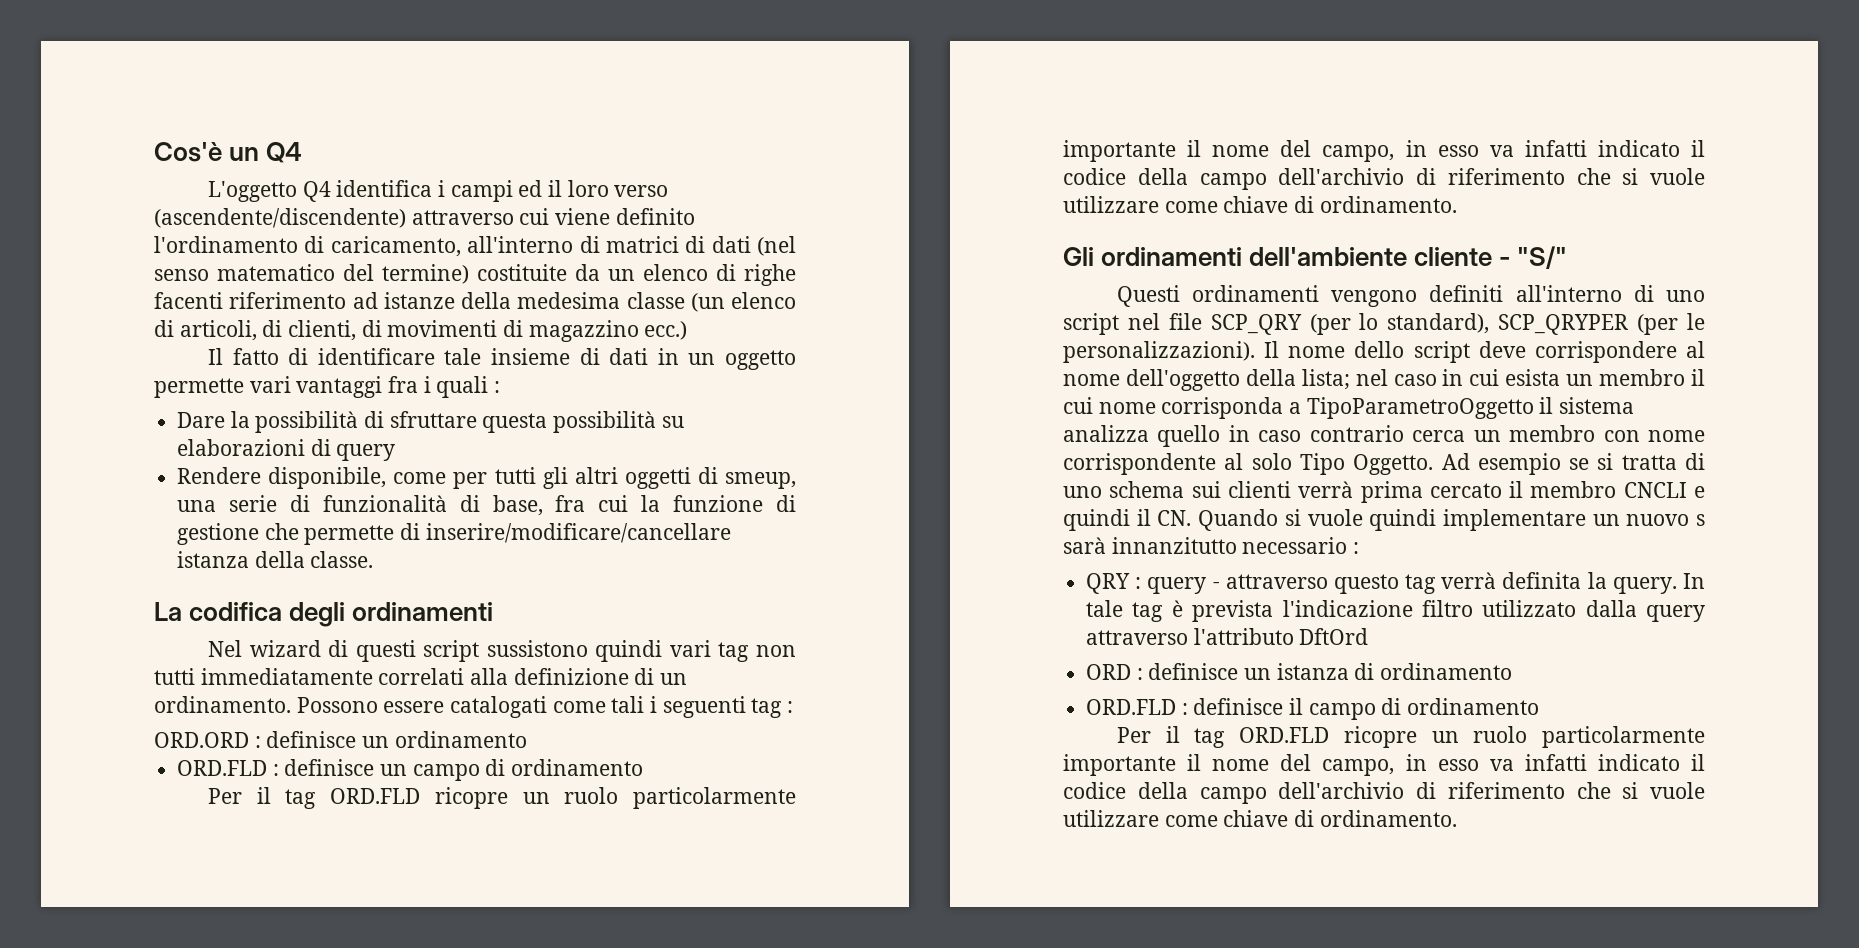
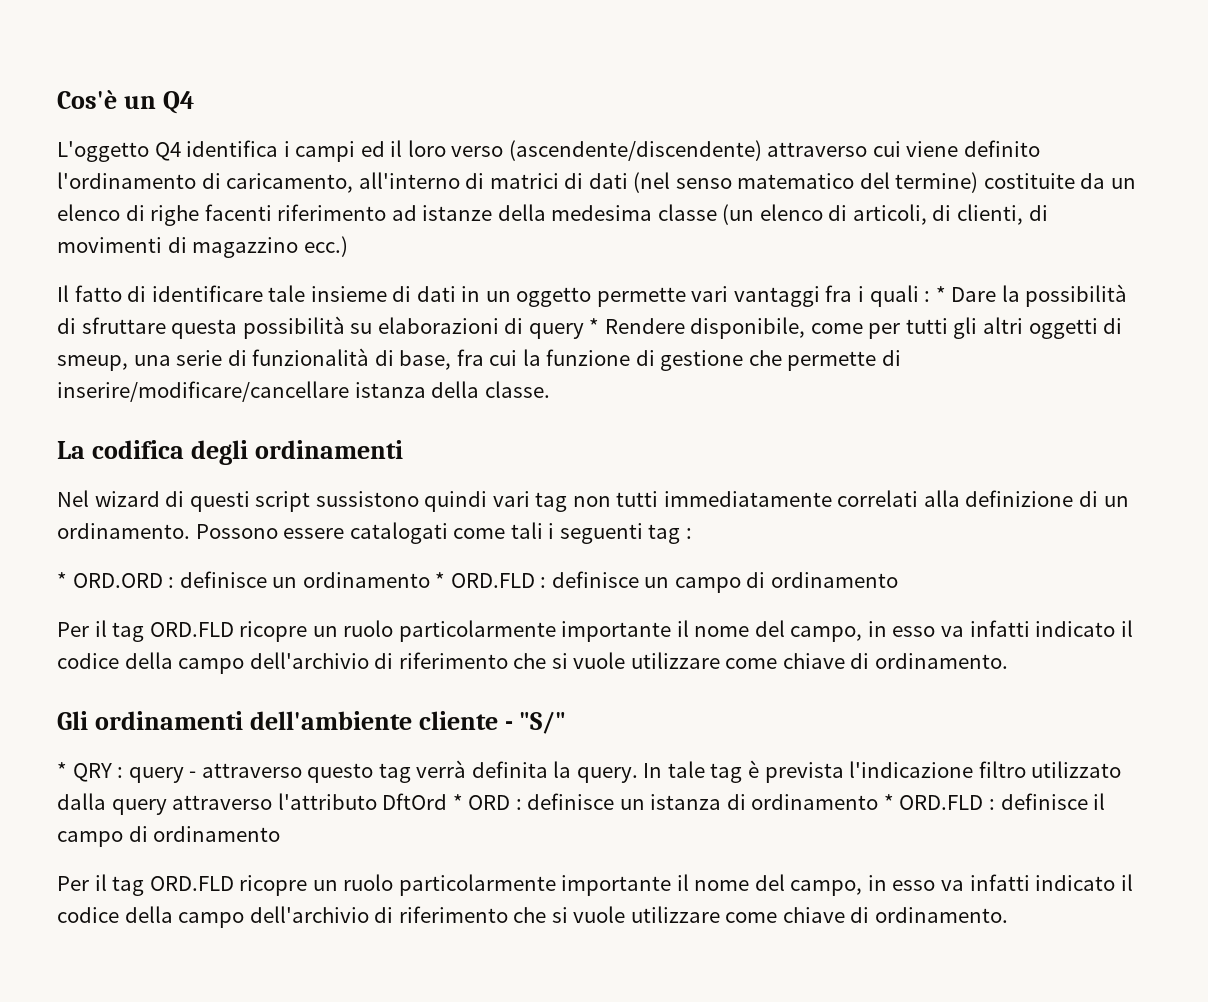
- Il fatto di identificare tale insieme di dati in un oggetto permette vari vantaggi fra i quali :
- Dare la possibilità di sfruttare questa possibilità su elaborazioni di query
- Rendere disponibile, come per tutti gli altri oggetti di smeup, una serie di funzionalità di base, fra cui la funzione di gestione che permette di inserire/modificare/cancellare istanza della classe.
+ Il fatto di identificare tale insieme di dati in un oggetto permette vari vantaggi fra i quali : * Dare la possibilità di sfruttare questa possibilità su elaborazioni di query * Rendere disponibile, come per tutti gli altri oggetti di smeup, una serie di funzionalità di base, fra cui la funzione di gestione che permette di inserire/modificare/cancellare istanza della classe.
- ORD.ORD : definisce un ordinamento
- ORD.FLD : definisce un campo di ordinamento
+ * ORD.ORD : definisce un ordinamento * ORD.FLD : definisce un campo di ordinamento
- Questi ordinamenti vengono definiti all'interno di uno script nel file SCP_QRY (per lo standard), SCP_QRYPER (per le personalizzazioni). Il nome dello script deve corrispondere al nome dell'oggetto della lista; nel caso in cui esista un membro il cui nome corrisponda a TipoParametroOggetto il sistema analizza quello in caso contrario cerca un membro con nome corrispondente al solo Tipo Oggetto. Ad esempio se si tratta di uno schema sui clienti verrà prima cercato il membro CNCLI e quindi il CN. Quando si vuole quindi implementare un nuovo s sarà innanzitutto necessario :
- QRY : query - attraverso questo tag verrà definita la query.
+ * QRY : query - attraverso questo tag verrà definita la query.
- In tale tag è prevista l'indicazione filtro utilizzato dalla query attraverso l'attributo DftOrd
- ORD : definisce un istanza di ordinamento
- ORD.FLD : definisce il campo di ordinamento
+ In tale tag è prevista l'indicazione filtro utilizzato dalla query attraverso l'attributo DftOrd * ORD : definisce un istanza di ordinamento * ORD.FLD : definisce il campo di ordinamento

